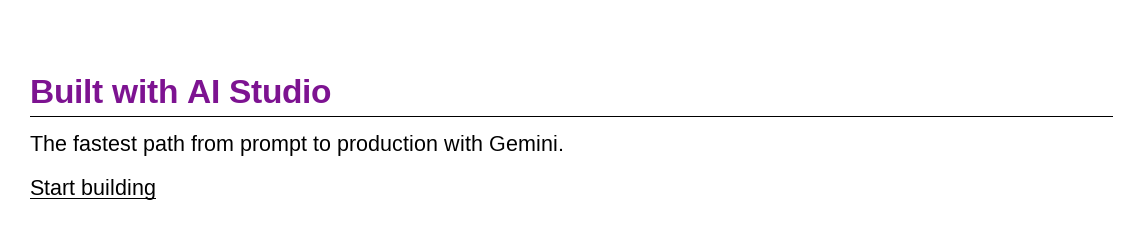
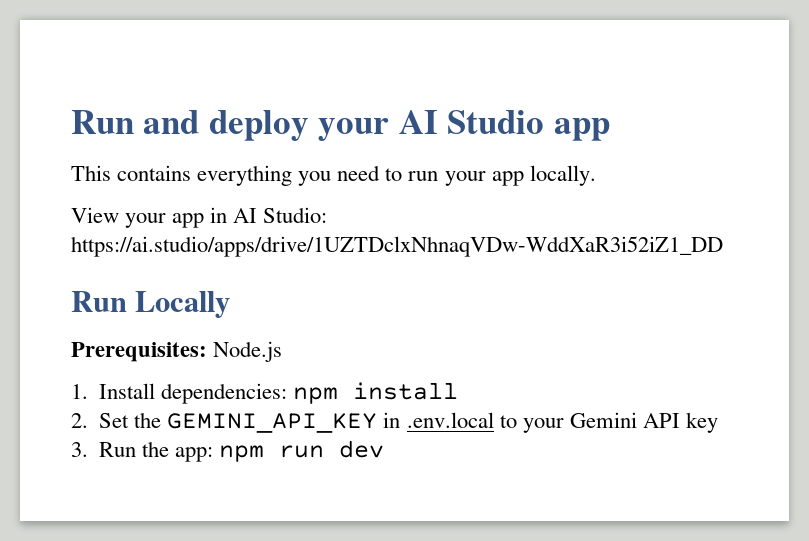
- Built with AI Studio
- The fastest path from prompt to production with Gemini.
- Start building
+ Run and deploy your AI Studio app
+ This contains everything you need to run your app locally.
+ View your app in AI Studio: https://ai.studio/apps/drive/1UZTDclxNhnaqVDw-WddXaR3i52iZ1_DD
+ Run Locally
+ Prerequisites: Node.js
+ 1. Install dependencies: npm install
+ 2. Set the GEMINI_API_KEY in .env.local to your Gemini API key
+ 3. Run the app: npm run dev

